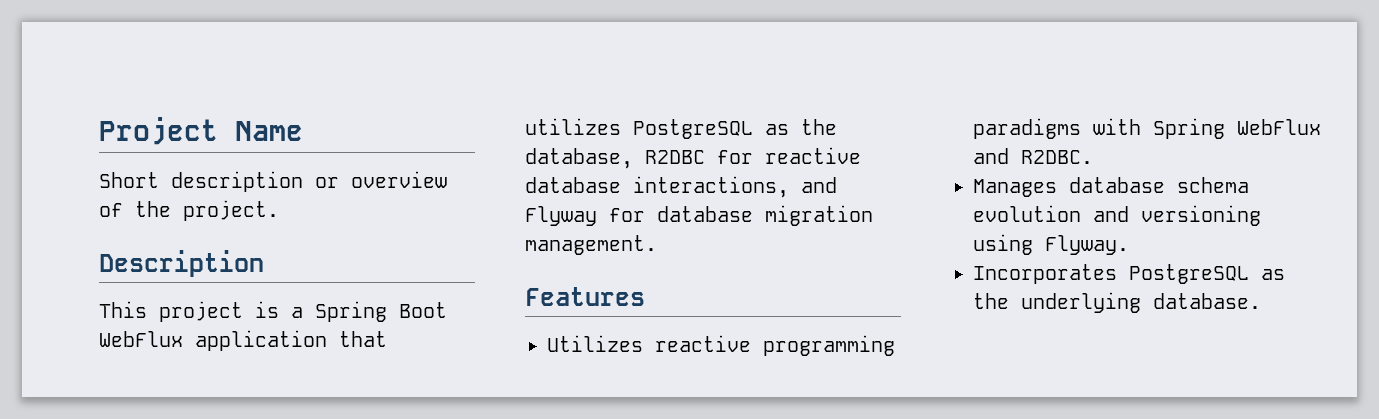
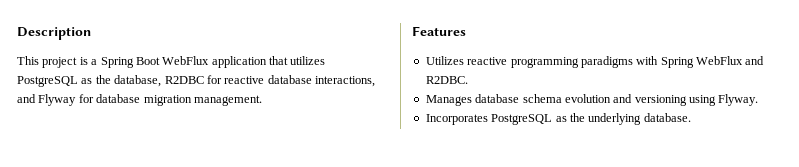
- Project Name
- Short description or overview of the project.

